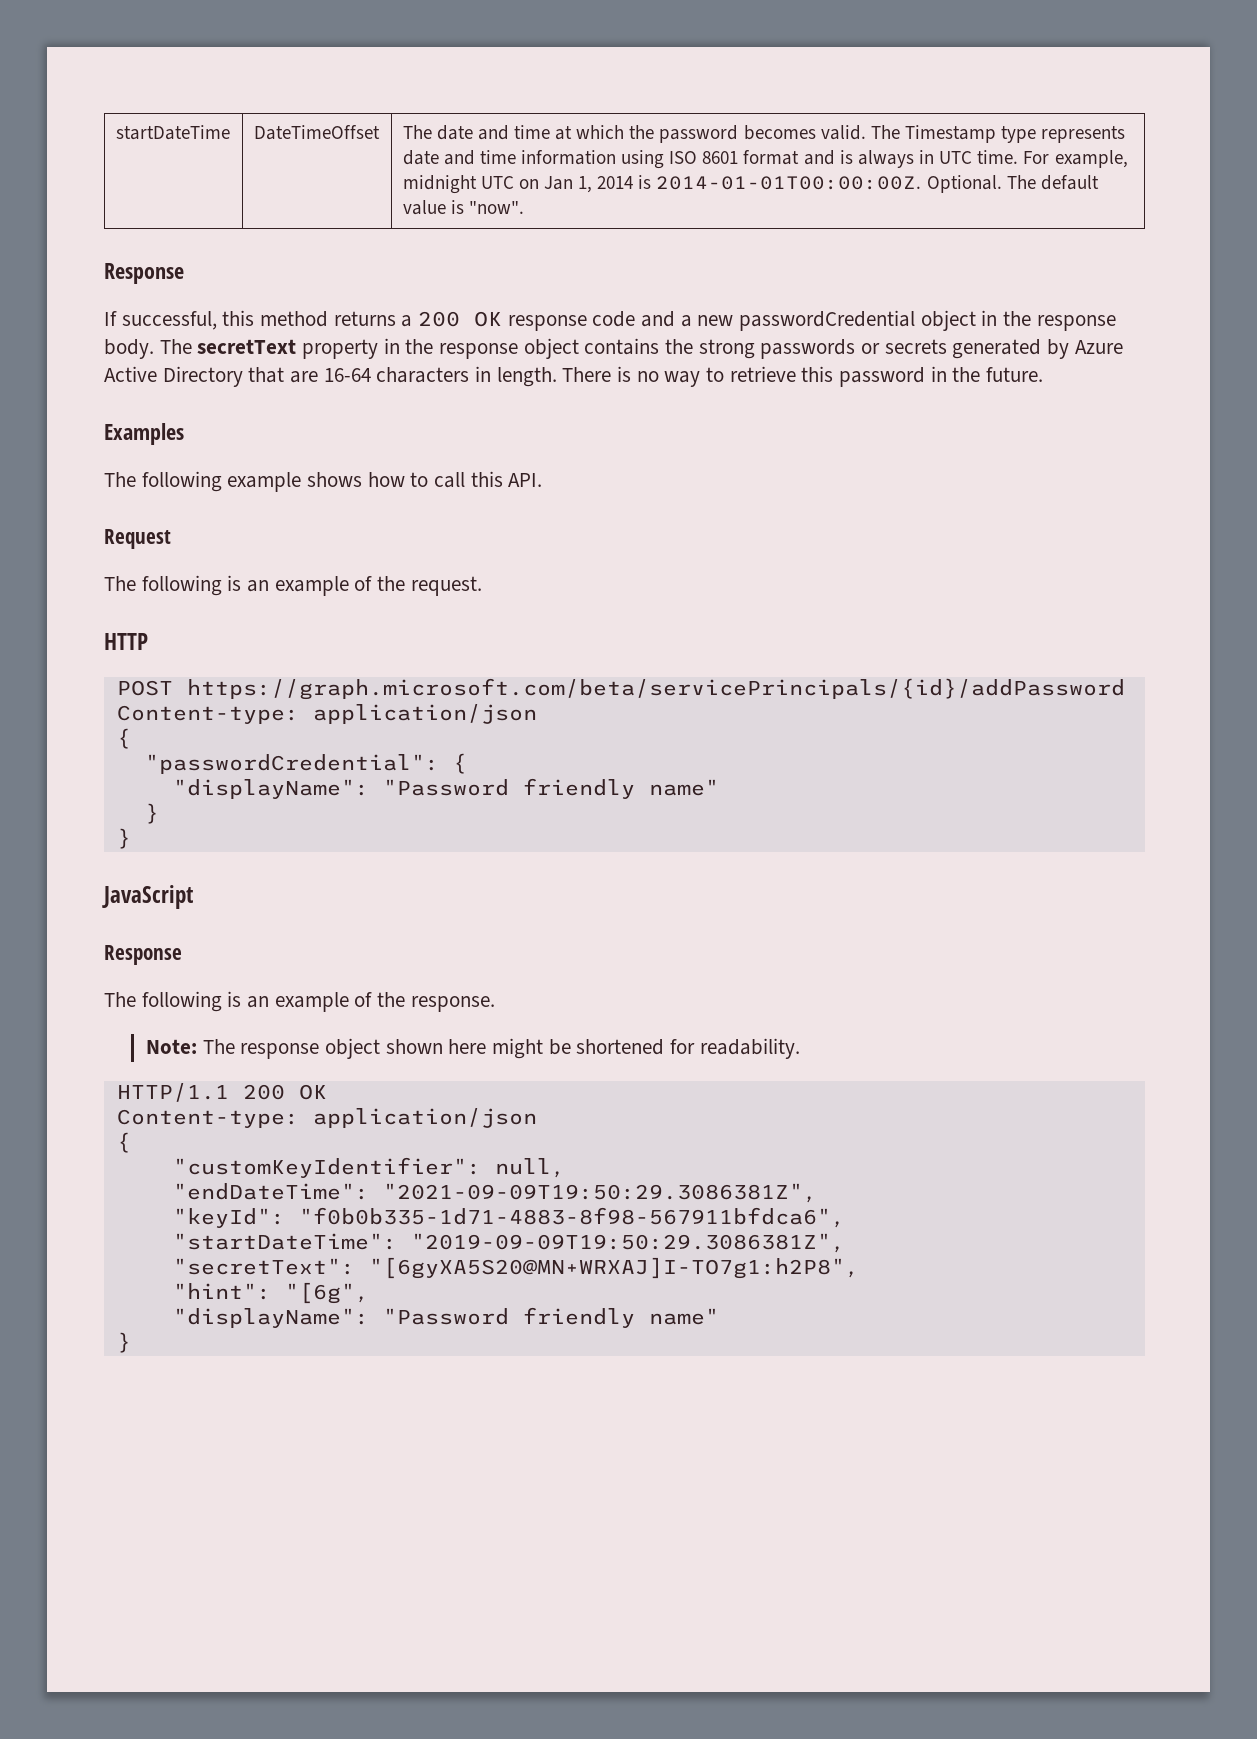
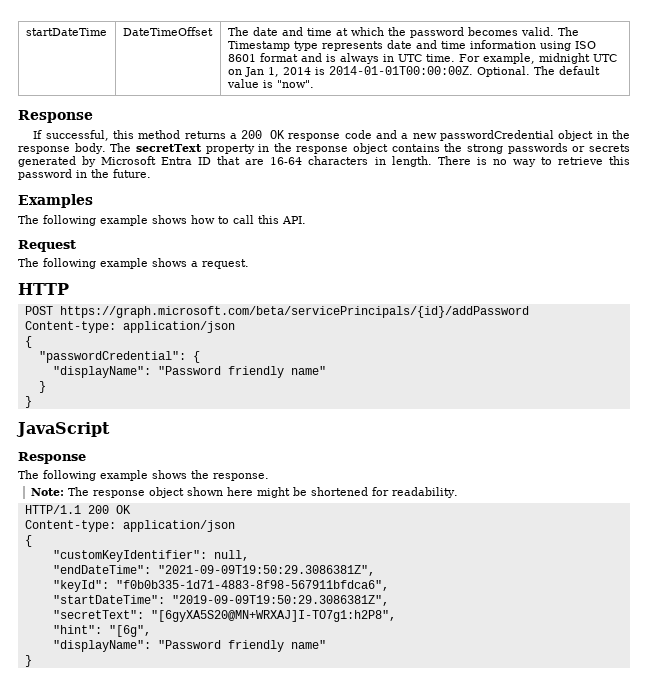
- The secretText property in the response object contains the strong passwords or secrets generated by Azure Active Directory that are 16-64 characters in length.
+ The secretText property in the response object contains the strong passwords or secrets generated by Microsoft Entra ID that are 16-64 characters in length.
- The following is an example of the request.
+ The following example shows a request.
- The following is an example of the response.
+ The following example shows the response.

